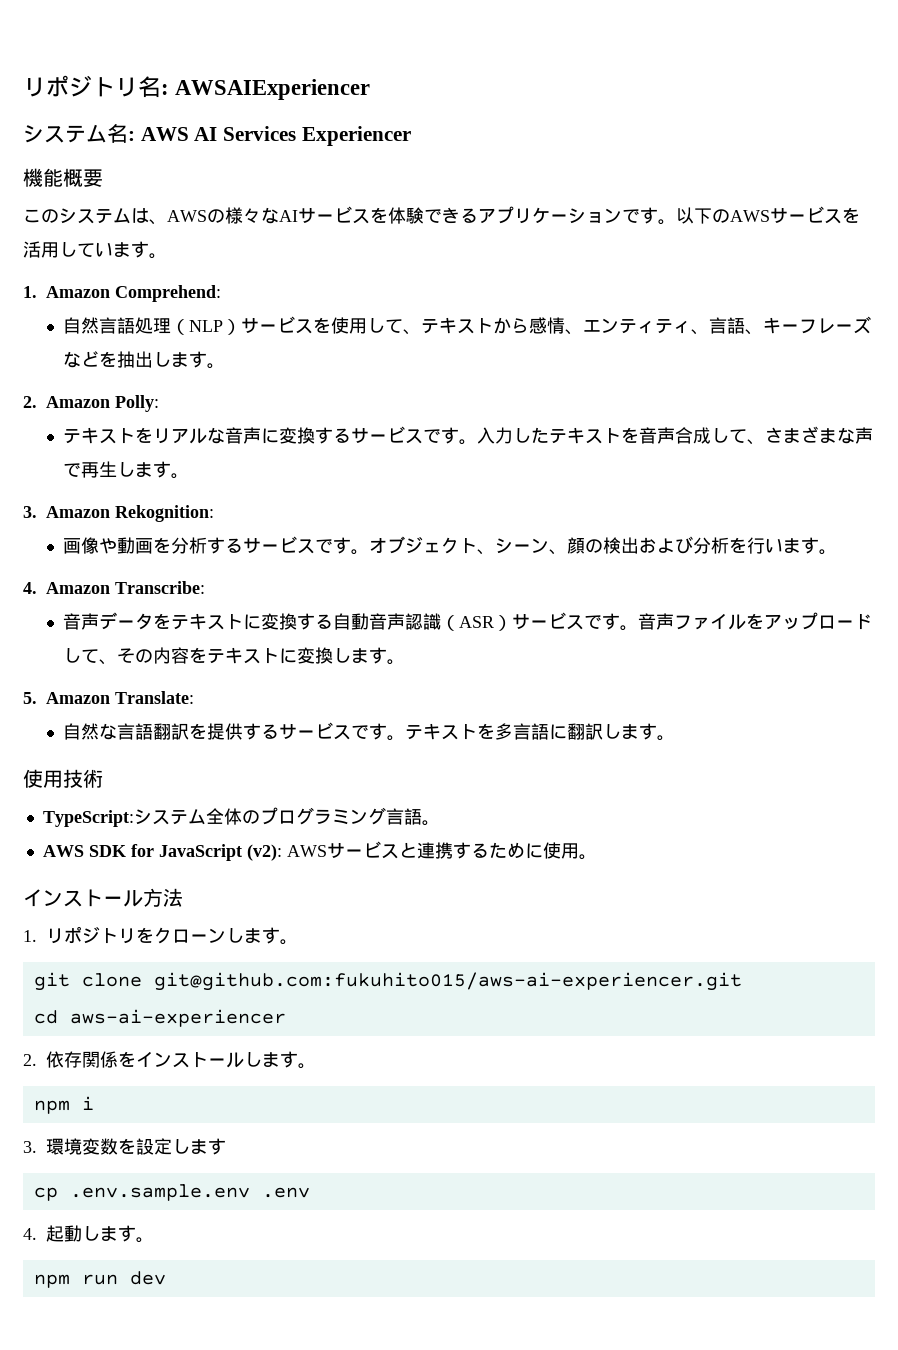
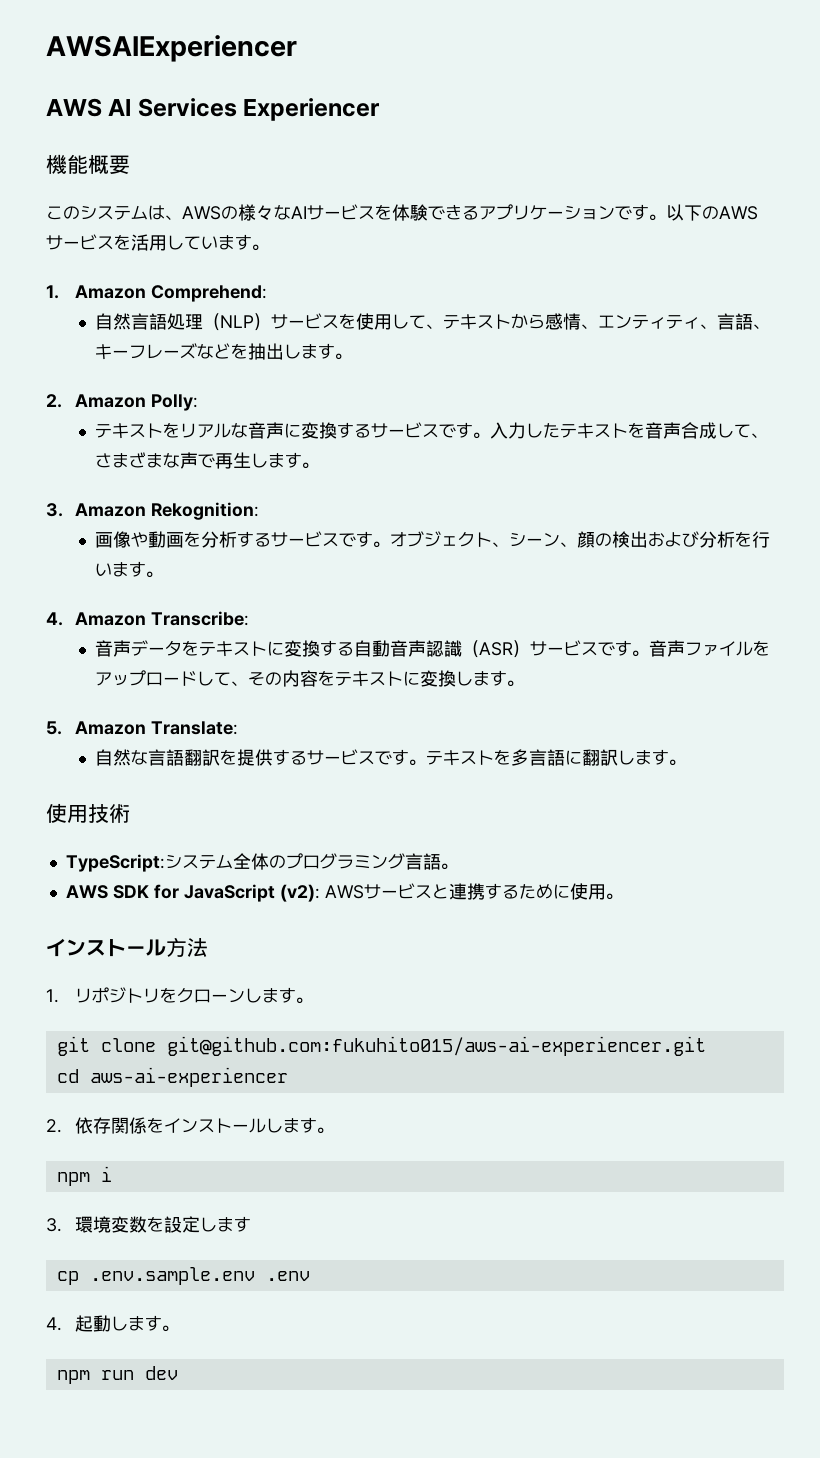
- リポジトリ名: AWSAIExperiencer
- システム名: AWS AI Services Experiencer
+ AWSAIExperiencer
+ AWS AI Services Experiencer

